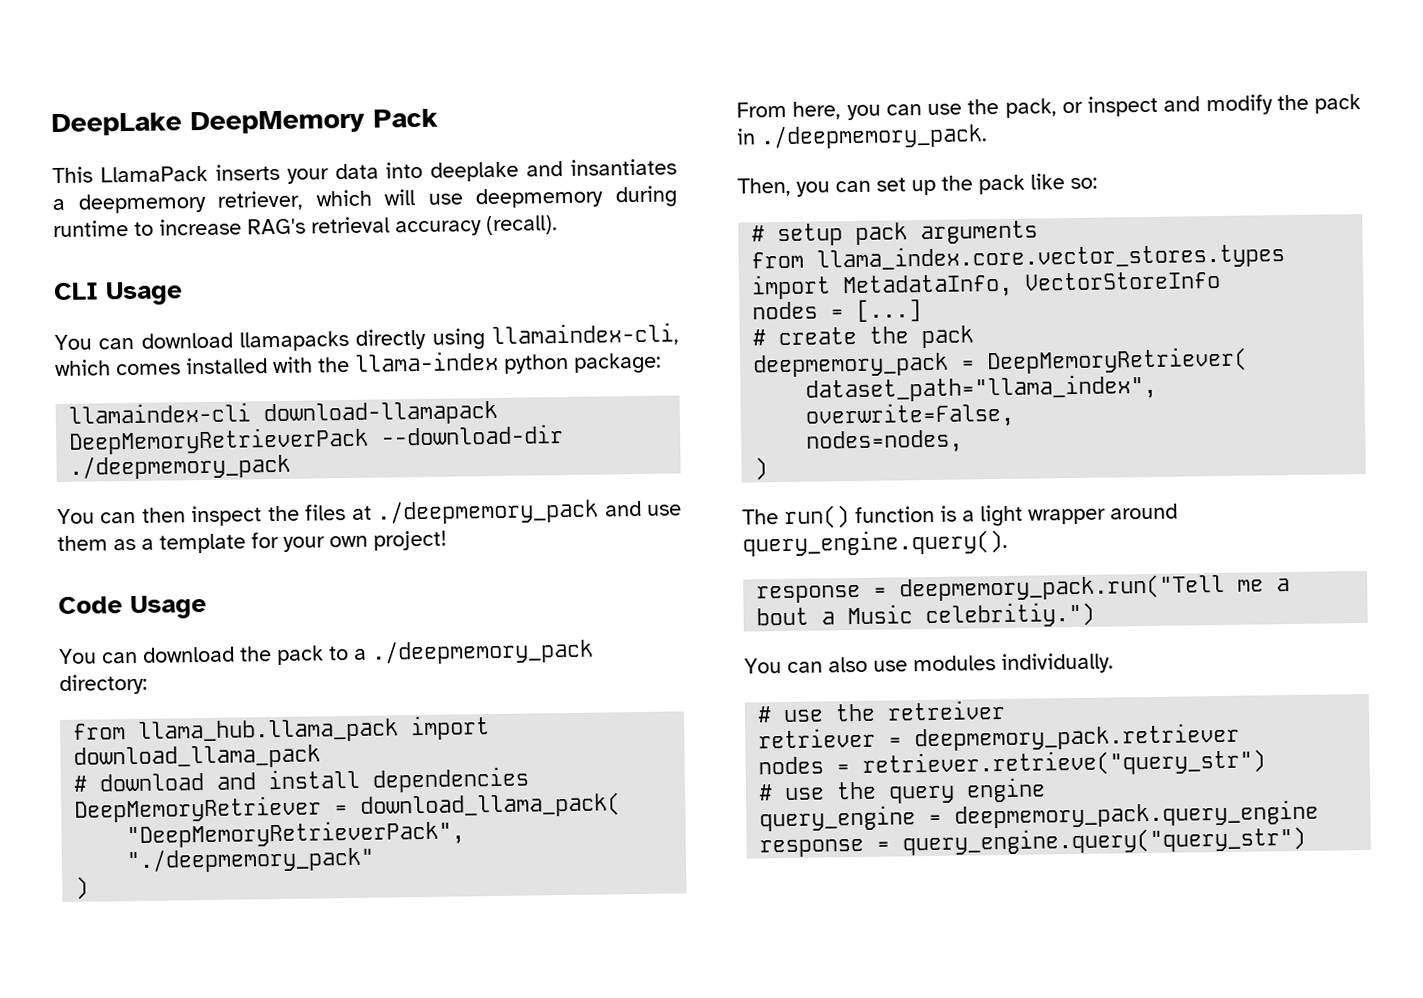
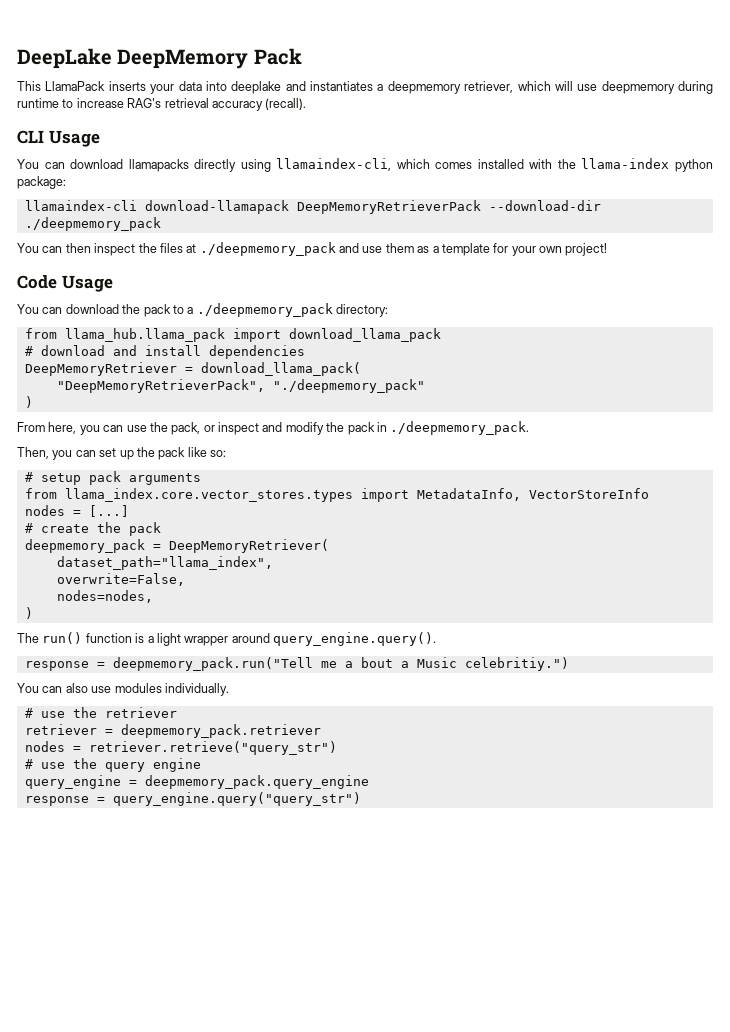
- This LlamaPack inserts your data into deeplake and insantiates a deepmemory retriever, which will use deepmemory during runtime to increase RAG's retrieval accuracy (recall).
+ This LlamaPack inserts your data into deeplake and instantiates a deepmemory retriever, which will use deepmemory during runtime to increase RAG's retrieval accuracy (recall).
- # use the retreiver
+ # use the retriever

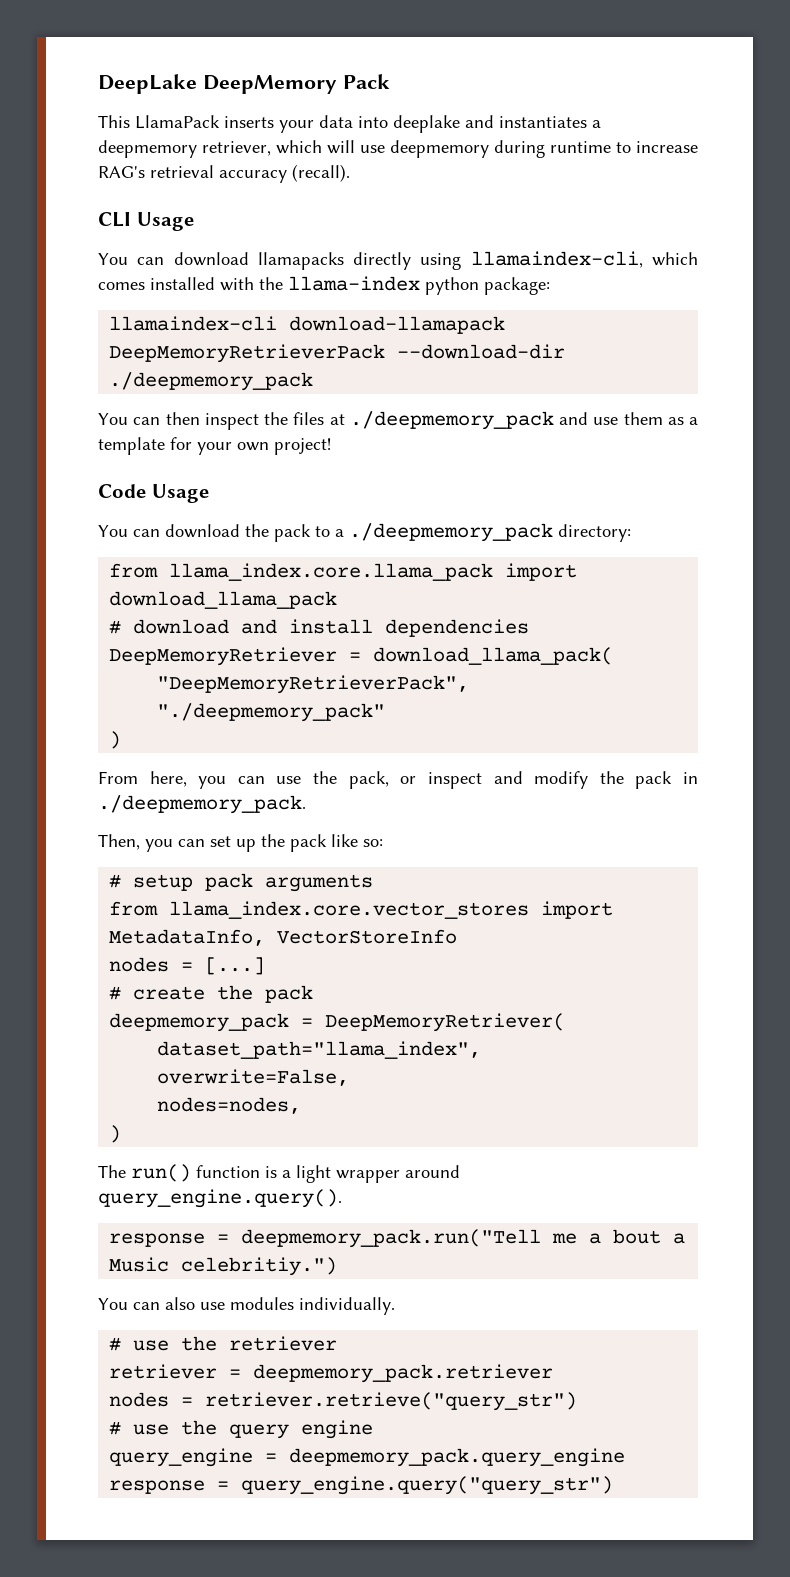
- from llama_hub.llama_pack import download_llama_pack
+ from llama_index.core.llama_pack import download_llama_pack
- from llama_index.core.vector_stores.types import MetadataInfo, VectorStoreInfo
+ from llama_index.core.vector_stores import MetadataInfo, VectorStoreInfo

